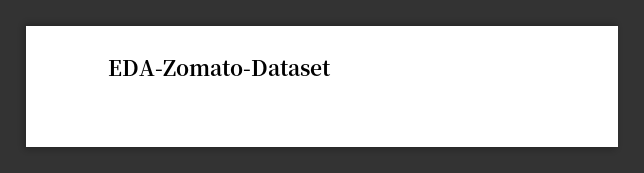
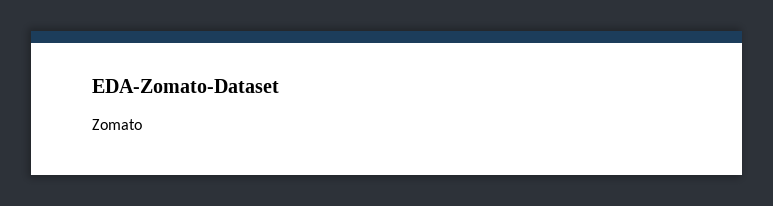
+ Zomato

